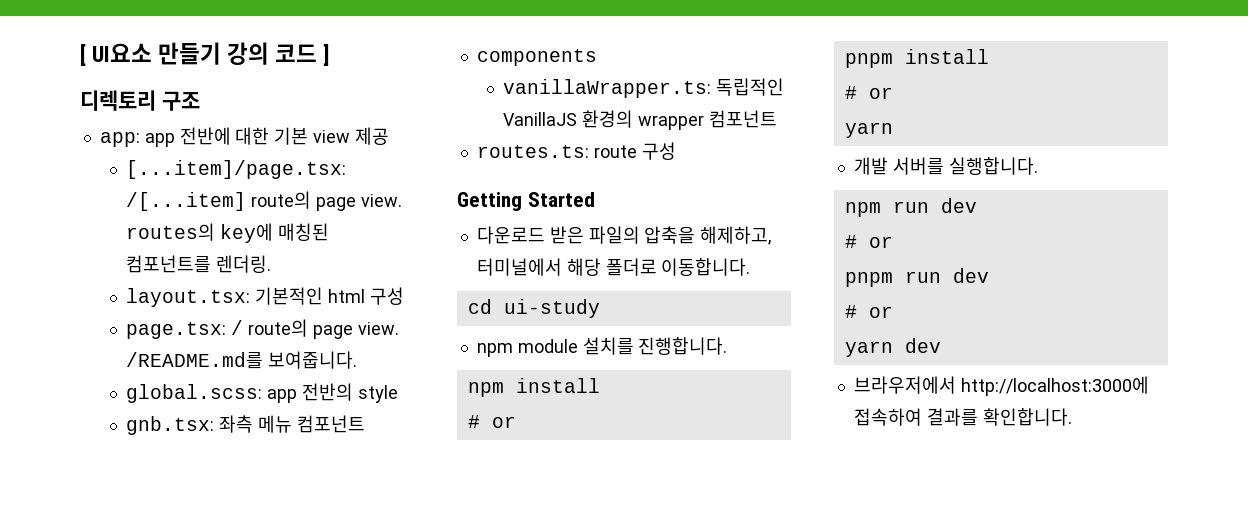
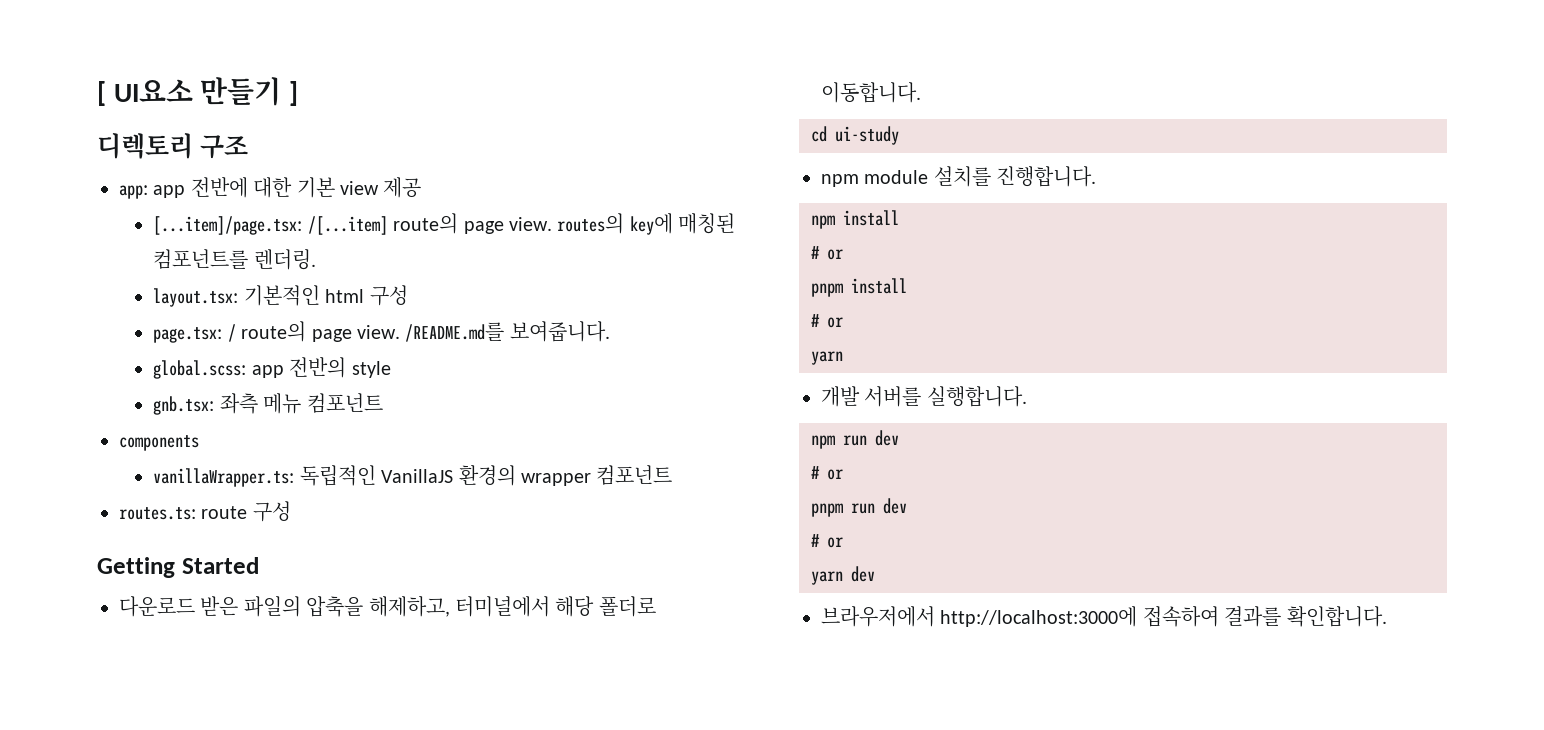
- [ UI요소 만들기 강의 코드 ]
+ [ UI요소 만들기 ]

